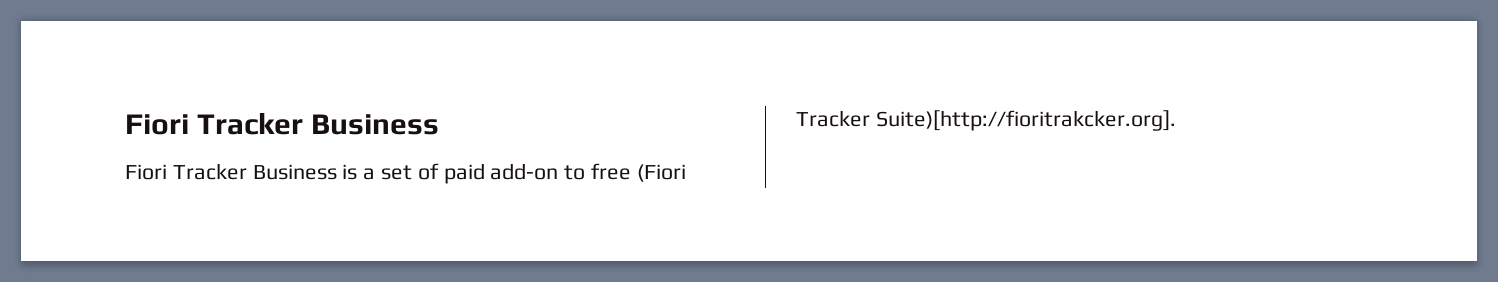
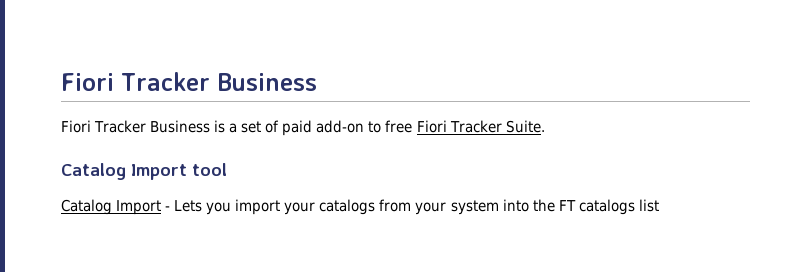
- Fiori Tracker Business is a set of paid add-on to free (Fiori Tracker Suite)[http://fioritrakcker.org].
+ Fiori Tracker Business is a set of paid add-on to free Fiori Tracker Suite.
+ Catalog Import tool
+ Catalog Import - Lets you import your catalogs from your system into the FT catalogs list

